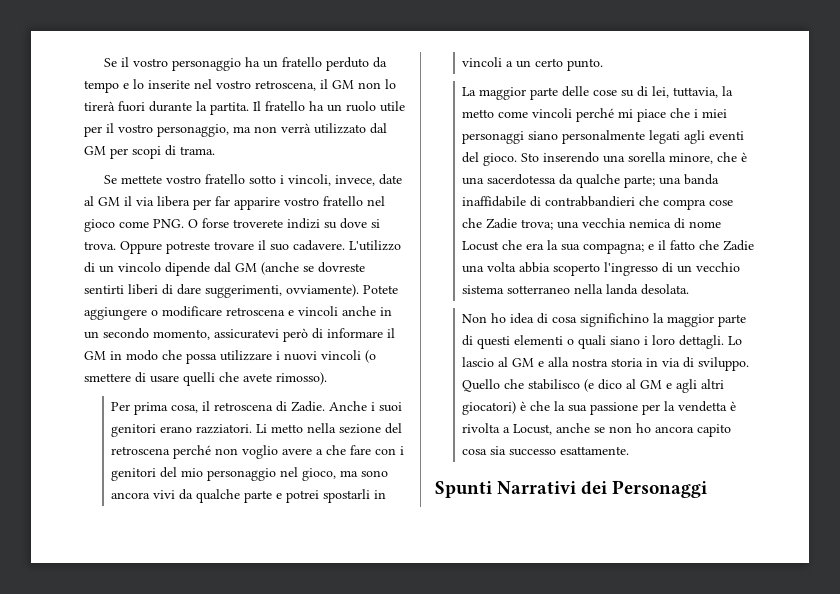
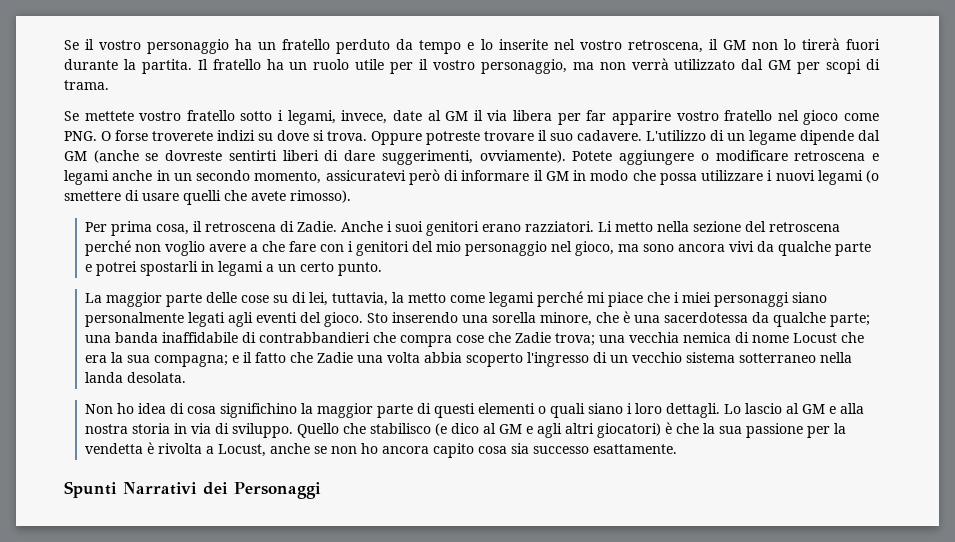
- Se mettete vostro fratello sotto i vincoli, invece, date al GM il via libera per far apparire vostro fratello nel gioco come PNG. O forse troverete indizi su dove si trova.
+ Se mettete vostro fratello sotto i legami, invece, date al GM il via libera per far apparire vostro fratello nel gioco come PNG. O forse troverete indizi su dove si trova.
- L'utilizzo di un vincolo dipende dal GM (anche se dovreste sentirti liberi di dare suggerimenti, ovviamente).
+ L'utilizzo di un legame dipende dal GM (anche se dovreste sentirti liberi di dare suggerimenti, ovviamente).
- Potete aggiungere o modificare retroscena e vincoli anche in un secondo momento, assicuratevi però di informare il GM in modo che possa utilizzare i nuovi vincoli (o smettere di usare quelli che avete rimosso).
+ Potete aggiungere o modificare retroscena e legami anche in un secondo momento, assicuratevi però di informare il GM in modo che possa utilizzare i nuovi legami (o smettere di usare quelli che avete rimosso).
- Li metto nella sezione del retroscena perché non voglio avere a che fare con i genitori del mio personaggio nel gioco, ma sono ancora vivi da qualche parte e potrei spostarli in vincoli a un certo punto.
+ Li metto nella sezione del retroscena perché non voglio avere a che fare con i genitori del mio personaggio nel gioco, ma sono ancora vivi da qualche parte e potrei spostarli in legami a un certo punto.
- La maggior parte delle cose su di lei, tuttavia, la metto come vincoli perché mi piace che i miei personaggi siano personalmente legati agli eventi del gioco.
+ La maggior parte delle cose su di lei, tuttavia, la metto come legami perché mi piace che i miei personaggi siano personalmente legati agli eventi del gioco.

